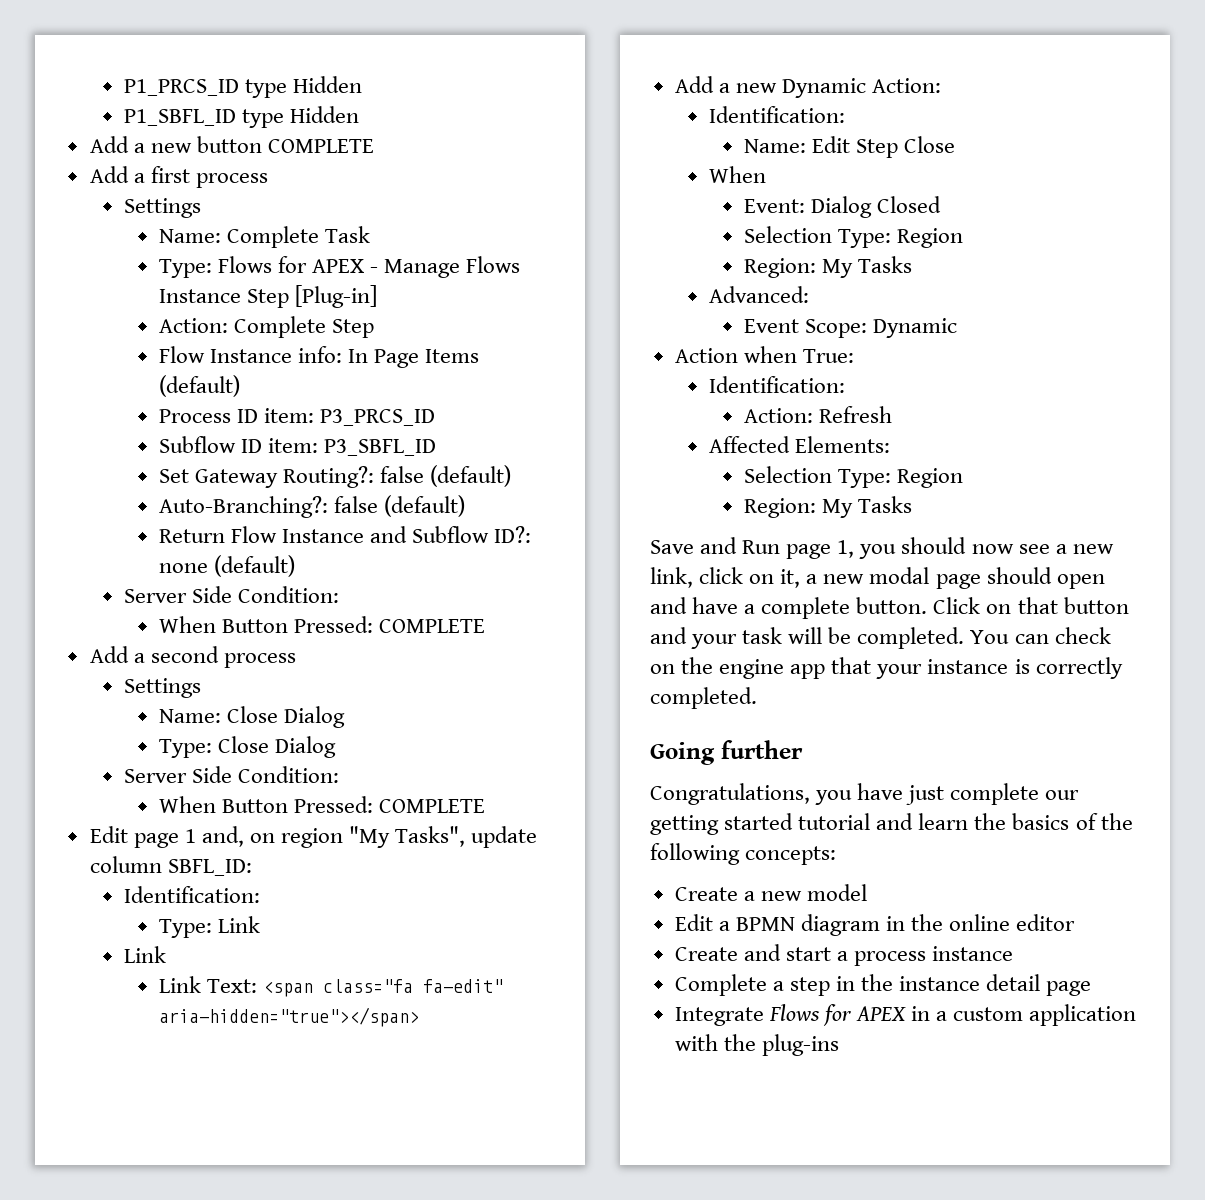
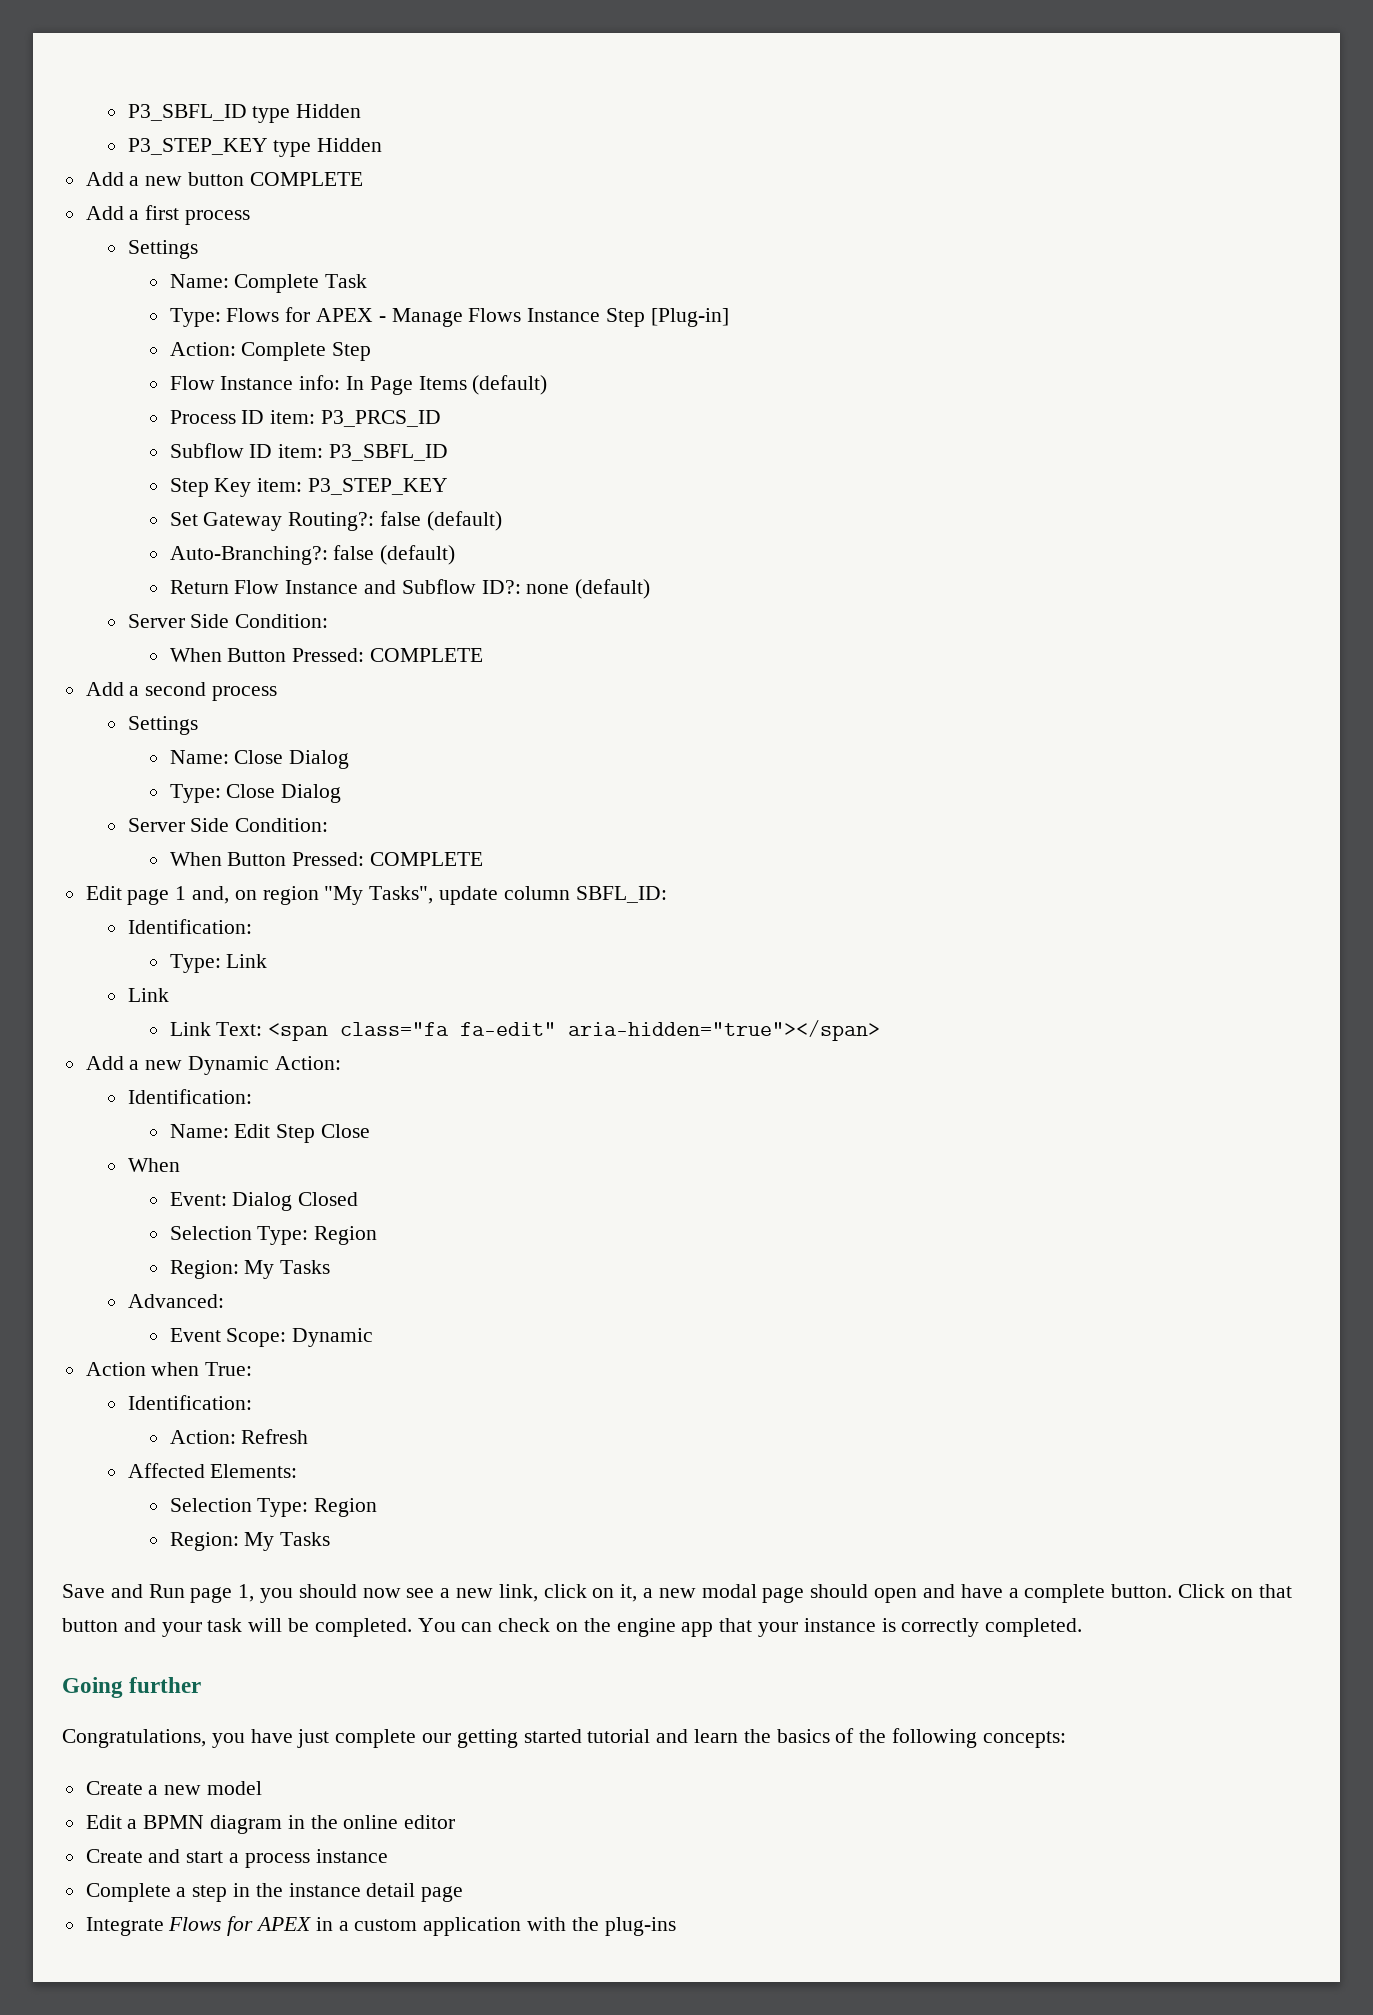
- P1_PRCS_ID type Hidden
- P1_SBFL_ID type Hidden
+ P3_SBFL_ID type Hidden
+ P3_STEP_KEY type Hidden
+ Step Key item: P3_STEP_KEY

